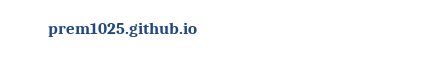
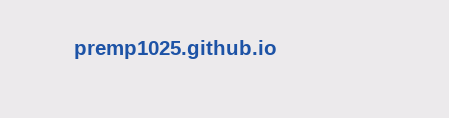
- prem1025.github.io
+ premp1025.github.io

